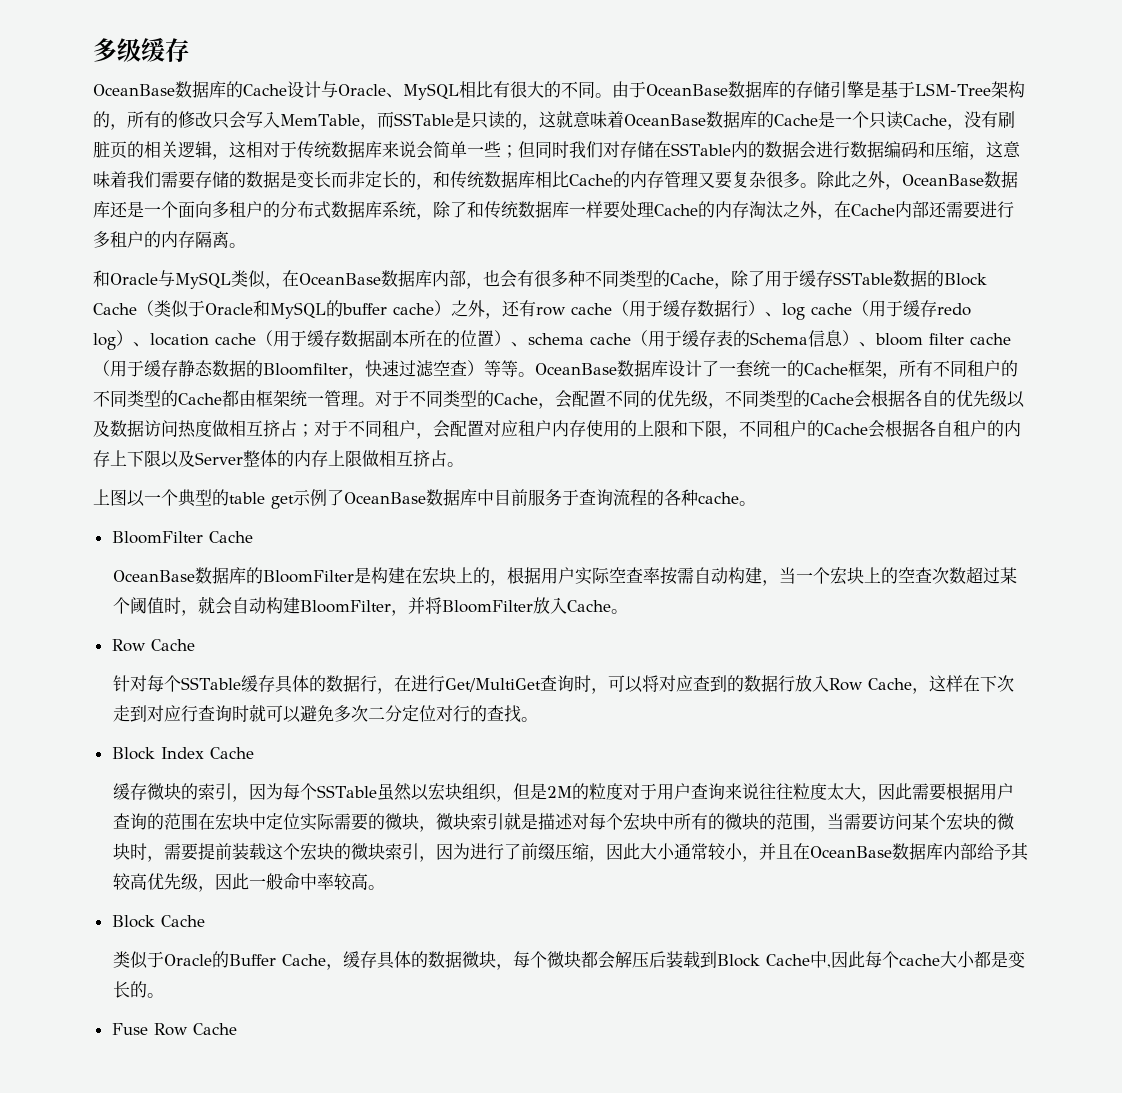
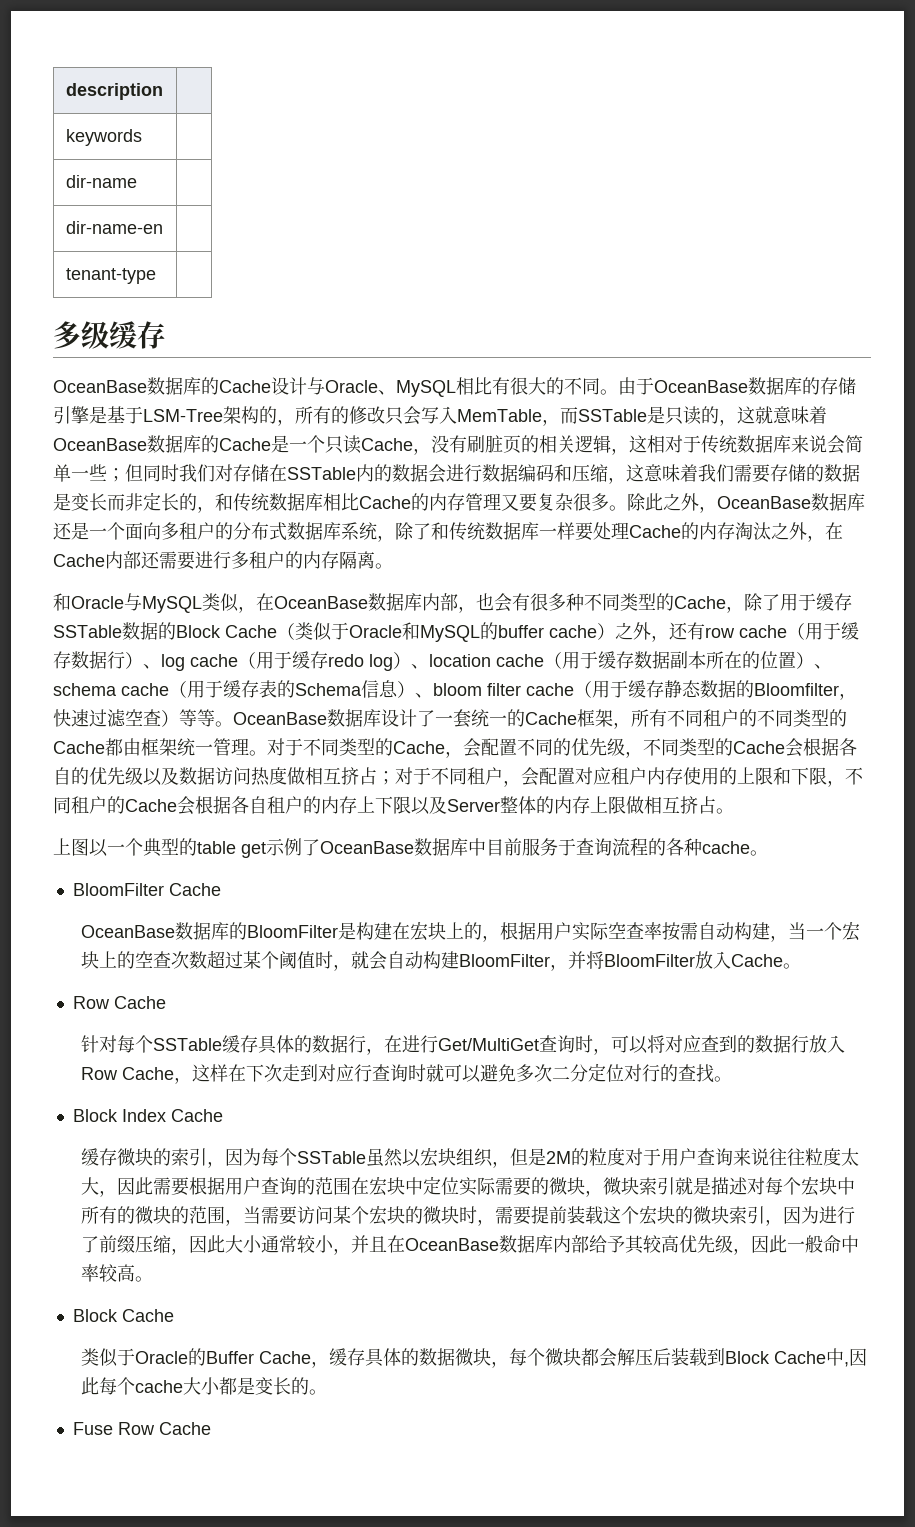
+ description |
+ keywords |
+ dir-name |
+ dir-name-en |
+ tenant-type |

